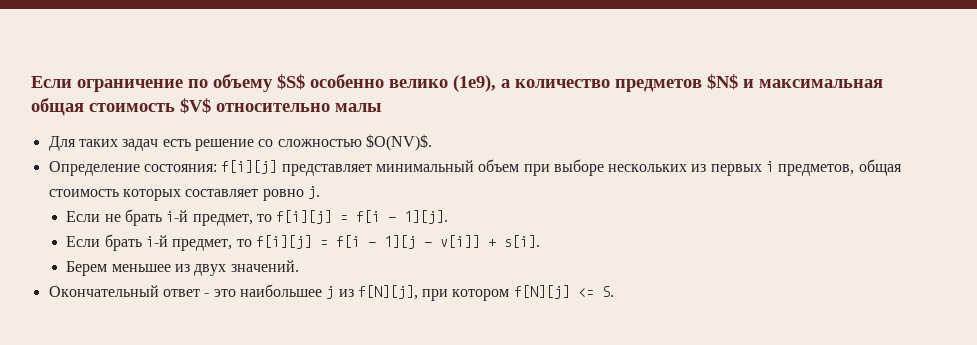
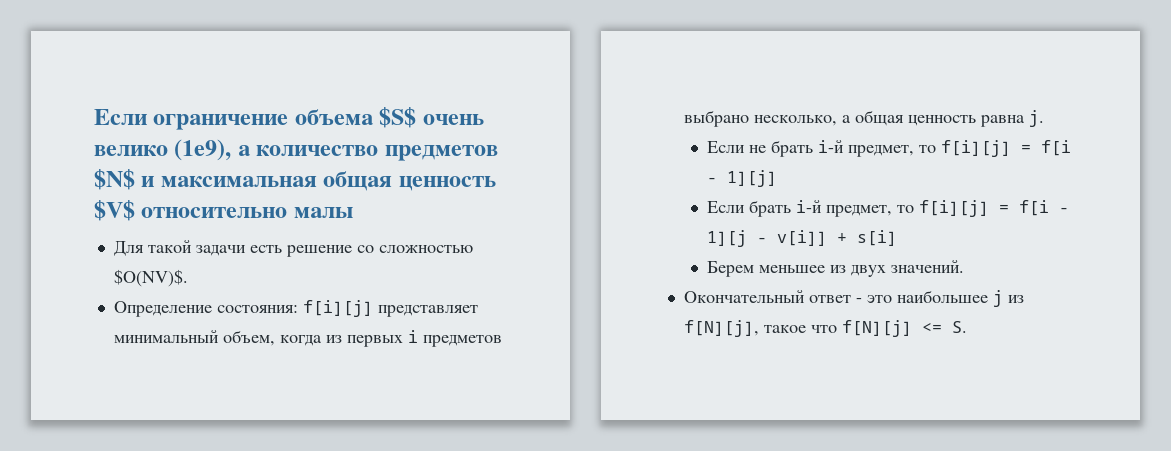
- Если ограничение по объему $S$ особенно велико (1e9), а количество предметов $N$ и максимальная общая стоимость $V$ относительно малы
+ Если ограничение объема $S$ очень велико (1e9), а количество предметов $N$ и максимальная общая ценность $V$ относительно малы
- Для таких задач есть решение со сложностью $O(NV)$.
+ Для такой задачи есть решение со сложностью $O(NV)$.
- Определение состояния: f[i][j] представляет минимальный объем при выборе нескольких из первых i предметов, общая стоимость которых составляет ровно j.
+ Определение состояния: f[i][j] представляет минимальный объем, когда из первых i предметов выбрано несколько, а общая ценность равна j.
- Если не брать i-й предмет, то f[i][j] = f[i - 1][j].
+ Если не брать i-й предмет, то f[i][j] = f[i - 1][j]
- Если брать i-й предмет, то f[i][j] = f[i - 1][j - v[i]] + s[i].
+ Если брать i-й предмет, то f[i][j] = f[i - 1][j - v[i]] + s[i]
- Окончательный ответ - это наибольшее j из f[N][j], при котором f[N][j] <= S.
+ Окончательный ответ - это наибольшее j из f[N][j], такое что f[N][j] <= S.

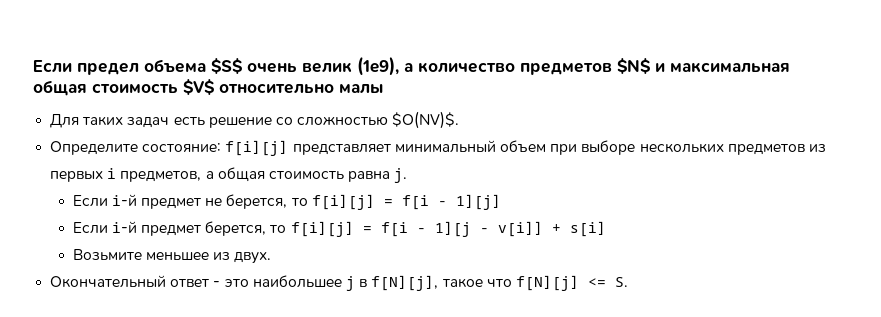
- Если ограничение объема $S$ очень велико (1e9), а количество предметов $N$ и максимальная общая ценность $V$ относительно малы
+ Если предел объема $S$ очень велик (1e9), а количество предметов $N$ и максимальная общая стоимость $V$ относительно малы
- Для такой задачи есть решение со сложностью $O(NV)$.
+ Для таких задач есть решение со сложностью $O(NV)$.
- Определение состояния: f[i][j] представляет минимальный объем, когда из первых i предметов выбрано несколько, а общая ценность равна j.
+ Определите состояние: f[i][j] представляет минимальный объем при выборе нескольких предметов из первых i предметов, а общая стоимость равна j.
- Если не брать i-й предмет, то f[i][j] = f[i - 1][j]
+ Если i-й предмет не берется, то f[i][j] = f[i - 1][j]
- Если брать i-й предмет, то f[i][j] = f[i - 1][j - v[i]] + s[i]
+ Если i-й предмет берется, то f[i][j] = f[i - 1][j - v[i]] + s[i]
- Берем меньшее из двух значений.
+ Возьмите меньшее из двух.
- Окончательный ответ - это наибольшее j из f[N][j], такое что f[N][j] <= S.
+ Окончательный ответ - это наибольшее j в f[N][j], такое что f[N][j] <= S.

